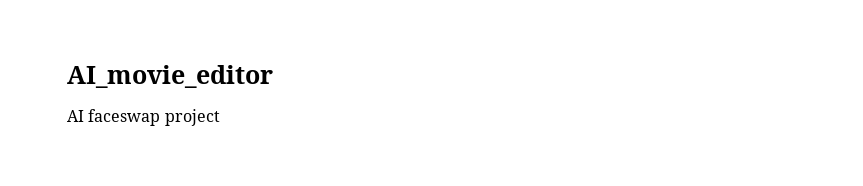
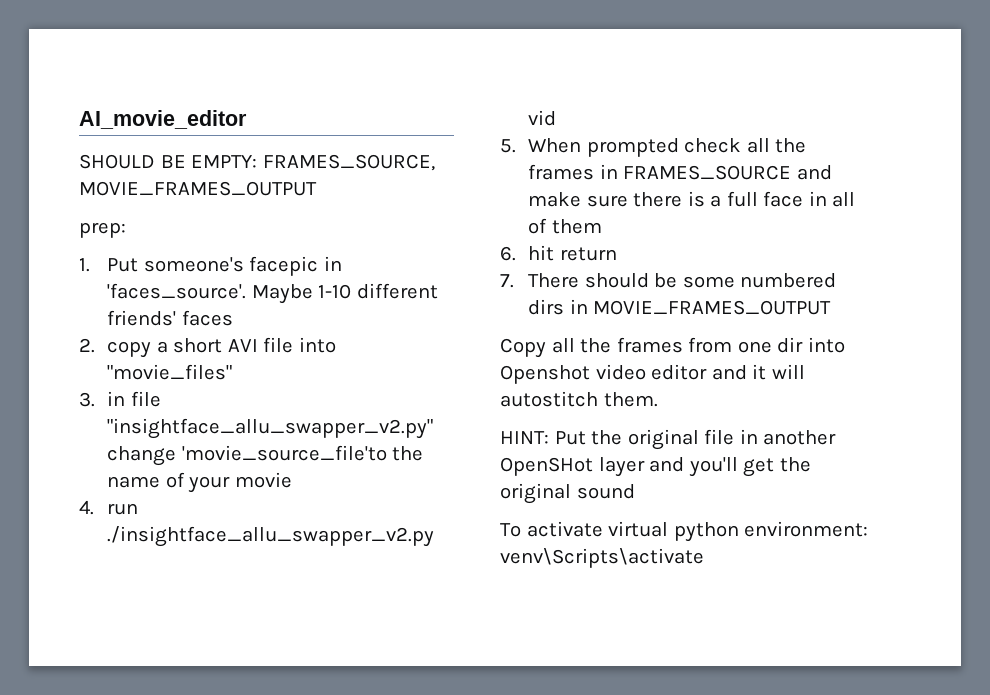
- AI faceswap project
+ SHOULD BE EMPTY: FRAMES_SOURCE, MOVIE_FRAMES_OUTPUT
+ prep:
+ 1. Put someone's facepic in 'faces_source'. Maybe 1-10 different friends' faces
+ 2. copy a short AVI file into "movie_files"
+ 3. in file "insightface_allu_swapper_v2.py" change 'movie_source_file'to the name of your movie
+ 4. run ./insightface_allu_swapper_v2.py vid
+ 5. When prompted check all the frames in FRAMES_SOURCE and make sure there is a full face in all of them
+ 6. hit return
+ 7. There should be some numbered dirs in MOVIE_FRAMES_OUTPUT
+ Copy all the frames from one dir into Openshot video editor and it will autostitch them.
+ HINT: Put the original file in another OpenSHot layer and you'll get the original sound
+ To activate virtual python environment: venv\Scripts\activate

